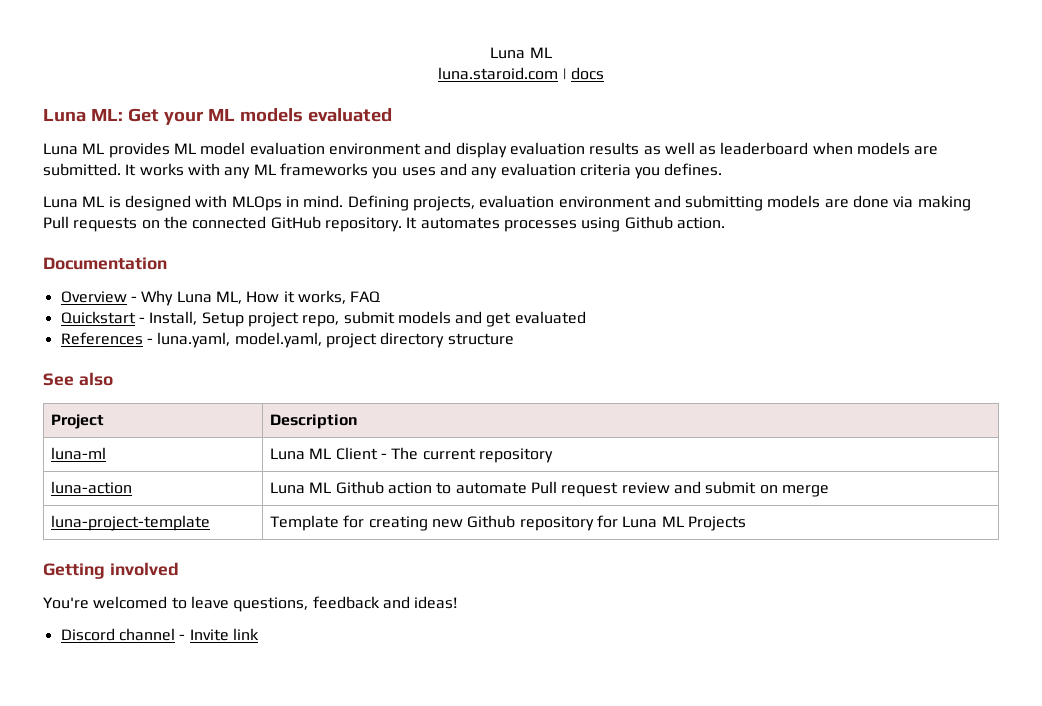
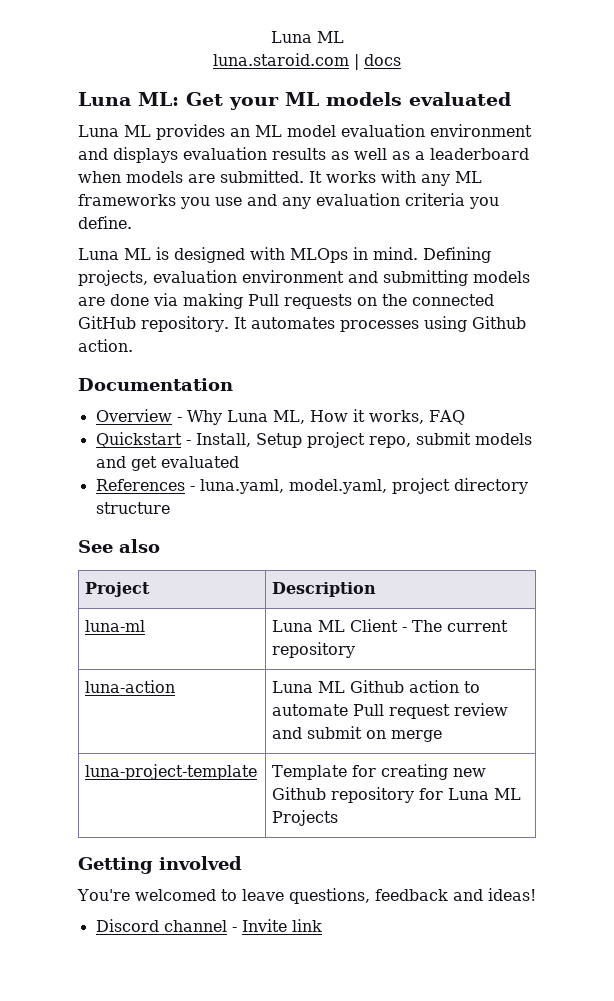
- Luna ML provides ML model evaluation environment and display evaluation results as well as leaderboard when models are submitted.
+ Luna ML provides an ML model evaluation environment and displays evaluation results as well as a leaderboard when models are submitted.
- It works with any ML frameworks you uses and any evaluation criteria you defines.
+ It works with any ML frameworks you use and any evaluation criteria you define.

